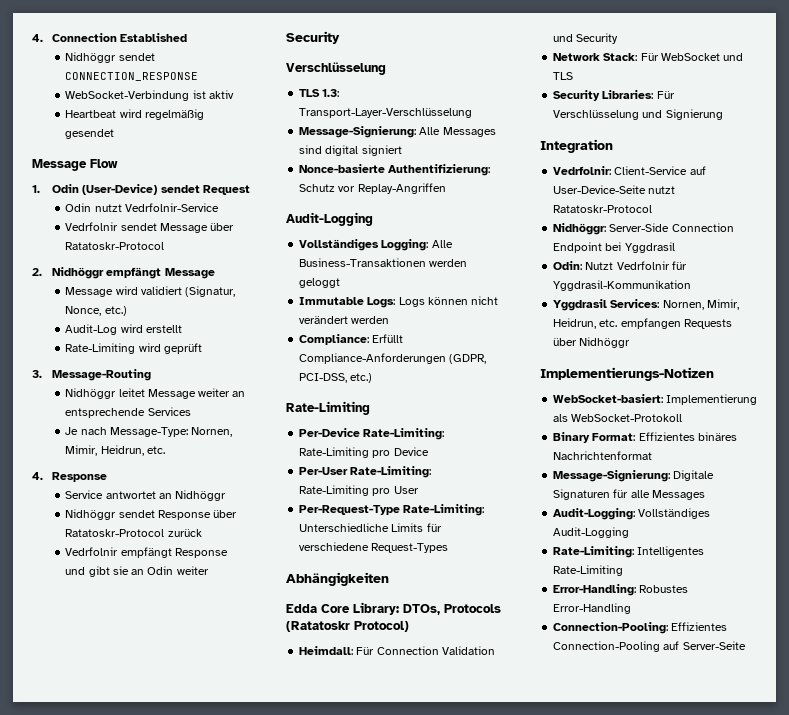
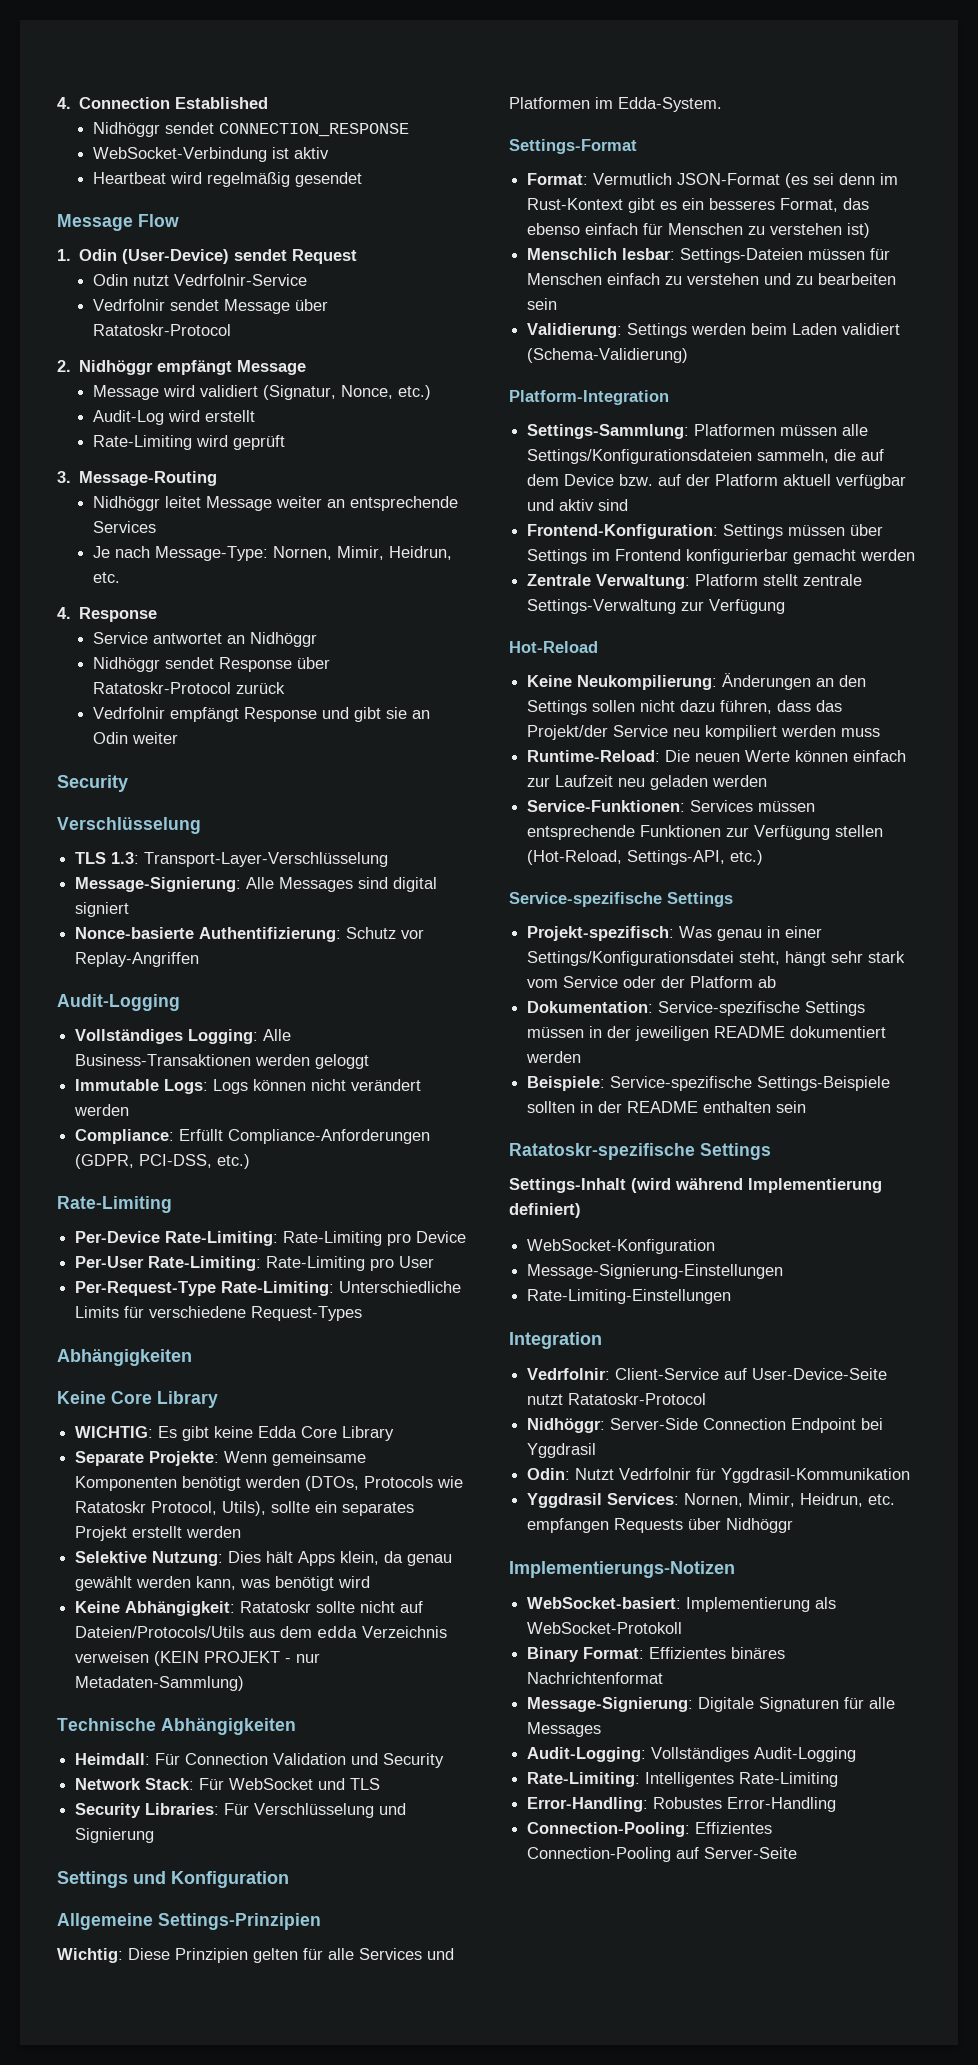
- Edda Core Library: DTOs, Protocols (Ratatoskr Protocol)
+ Keine Core Library
+ WICHTIG: Es gibt keine Edda Core Library
+ Separate Projekte: Wenn gemeinsame Komponenten benötigt werden (DTOs, Protocols wie Ratatoskr Protocol, Utils), sollte ein separates Projekt erstellt werden
+ Selektive Nutzung: Dies hält Apps klein, da genau gewählt werden kann, was benötigt wird
+ Keine Abhängigkeit: Ratatoskr sollte nicht auf Dateien/Protocols/Utils aus dem edda Verzeichnis verweisen (KEIN PROJEKT - nur Metadaten-Sammlung)
+ Technische Abhängigkeiten
+ Settings und Konfiguration
+ Allgemeine Settings-Prinzipien
+ Wichtig: Diese Prinzipien gelten für alle Services und Platformen im Edda-System.
+ Settings-Format
+ Format: Vermutlich JSON-Format (es sei denn im Rust-Kontext gibt es ein besseres Format, das ebenso einfach für Menschen zu verstehen ist)
+ Menschlich lesbar: Settings-Dateien müssen für Menschen einfach zu verstehen und zu bearbeiten sein
+ Validierung: Settings werden beim Laden validiert (Schema-Validierung)
+ Platform-Integration
+ Settings-Sammlung: Platformen müssen alle Settings/Konfigurationsdateien sammeln, die auf dem Device bzw. auf der Platform aktuell verfügbar und aktiv sind
+ Frontend-Konfiguration: Settings müssen über Settings im Frontend konfigurierbar gemacht werden
+ Zentrale Verwaltung: Platform stellt zentrale Settings-Verwaltung zur Verfügung
+ Hot-Reload
+ Keine Neukompilierung: Änderungen an den Settings sollen nicht dazu führen, dass das Projekt/der Service neu kompiliert werden muss
+ Runtime-Reload: Die neuen Werte können einfach zur Laufzeit neu geladen werden
+ Service-Funktionen: Services müssen entsprechende Funktionen zur Verfügung stellen (Hot-Reload, Settings-API, etc.)
+ Service-spezifische Settings
+ Projekt-spezifisch: Was genau in einer Settings/Konfigurationsdatei steht, hängt sehr stark vom Service oder der Platform ab
+ Dokumentation: Service-spezifische Settings müssen in der jeweiligen README dokumentiert werden
+ Beispiele: Service-spezifische Settings-Beispiele sollten in der README enthalten sein
+ Ratatoskr-spezifische Settings
+ Settings-Inhalt (wird während Implementierung definiert)
+ WebSocket-Konfiguration
+ Message-Signierung-Einstellungen
+ Rate-Limiting-Einstellungen

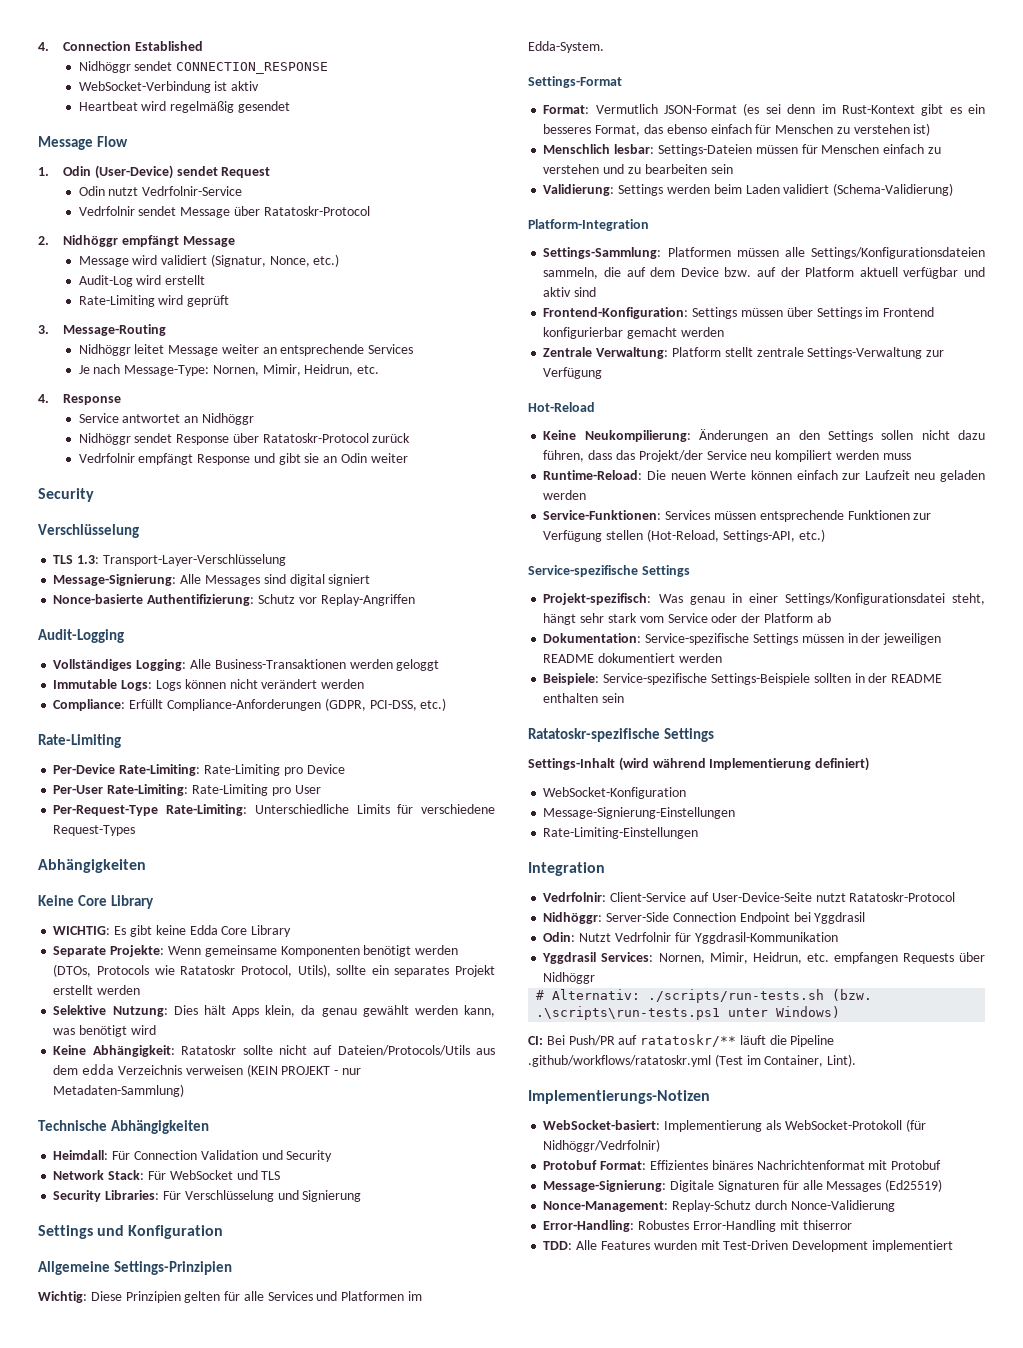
+ # Alternativ: ./scripts/run-tests.sh (bzw. .\scripts\run-tests.ps1 unter Windows)
+ CI: Bei Push/PR auf ratatoskr/** läuft die Pipeline .github/workflows/ratatoskr.yml (Test im Container, Lint).
- WebSocket-basiert: Implementierung als WebSocket-Protokoll
- Binary Format: Effizientes binäres Nachrichtenformat
+ WebSocket-basiert: Implementierung als WebSocket-Protokoll (für Nidhöggr/Vedrfolnir)
+ Protobuf Format: Effizientes binäres Nachrichtenformat mit Protobuf
- Message-Signierung: Digitale Signaturen für alle Messages
- Audit-Logging: Vollständiges Audit-Logging
- Rate-Limiting: Intelligentes Rate-Limiting
- Error-Handling: Robustes Error-Handling
- Connection-Pooling: Effizientes Connection-Pooling auf Server-Seite
+ Message-Signierung: Digitale Signaturen für alle Messages (Ed25519)
+ Nonce-Management: Replay-Schutz durch Nonce-Validierung
+ Error-Handling: Robustes Error-Handling mit thiserror
+ TDD: Alle Features wurden mit Test-Driven Development implementiert

